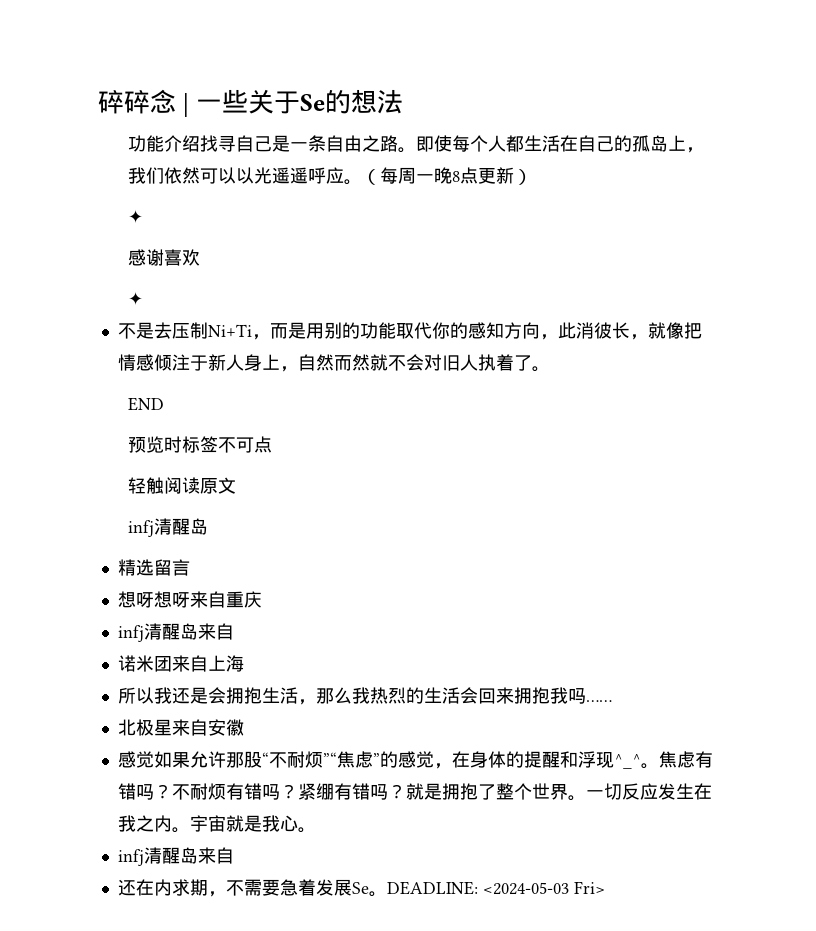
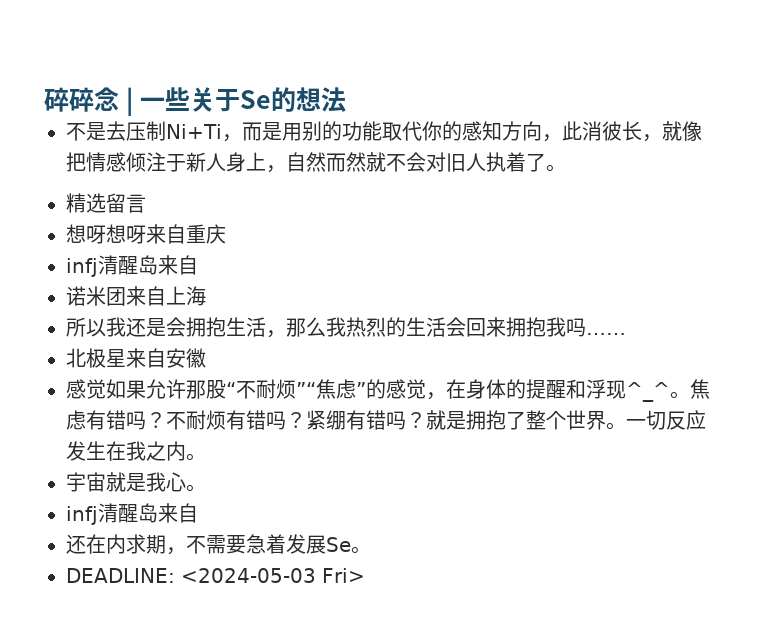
- 功能介绍找寻自己是一条自由之路。即使每个人都生活在自己的孤岛上，我们依然可以以光遥遥呼应。（每周一晚8点更新）
- ✦
- 感谢喜欢
- ✦
- END
- 预览时标签不可点
- 轻触阅读原文
- infj清醒岛
- 一切反应发生在我之内。宇宙就是我心。
+ 一切反应发生在我之内。
+ 宇宙就是我心。
- 还在内求期，不需要急着发展Se。DEADLINE: <2024-05-03 Fri>
+ 还在内求期，不需要急着发展Se。
+ DEADLINE: <2024-05-03 Fri>

